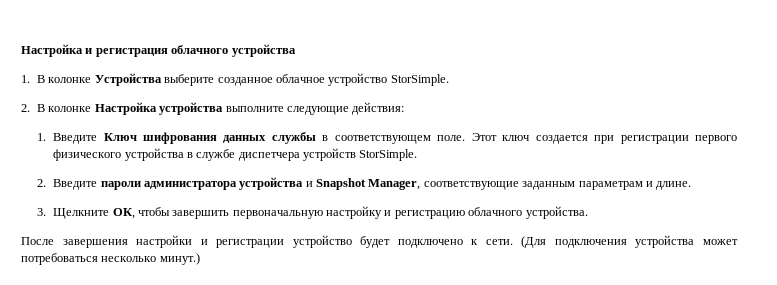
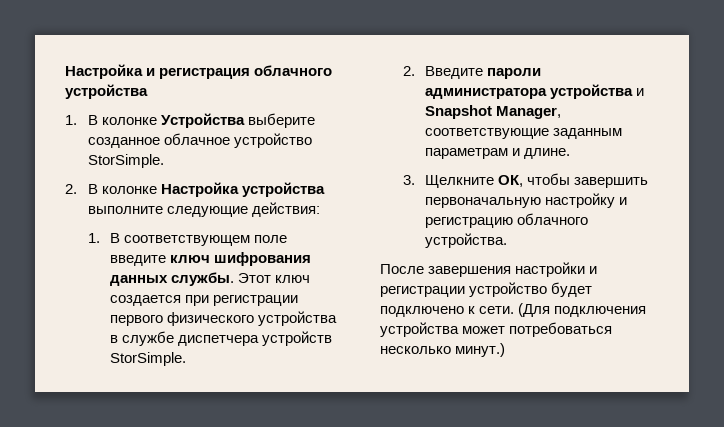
- 1. Введите Ключ шифрования данных службы в соответствующем поле.
+ 1. В соответствующем поле введите ключ шифрования данных службы.

